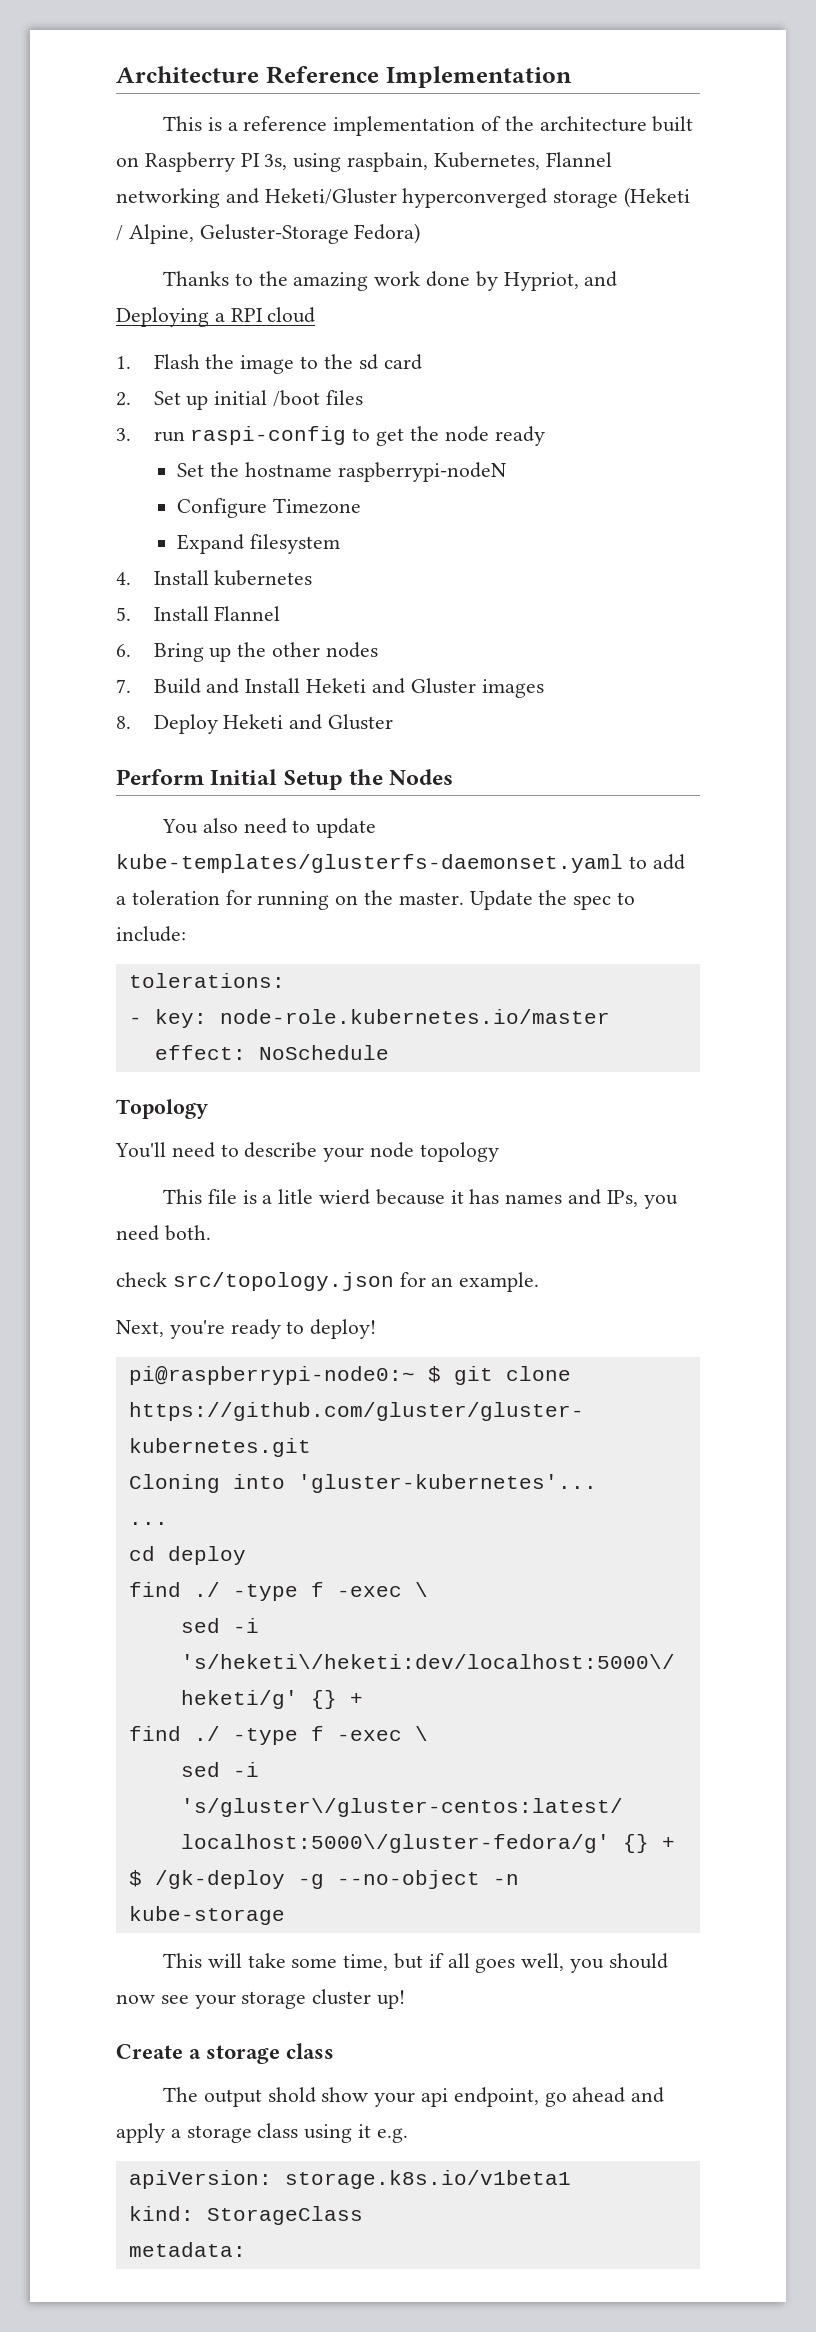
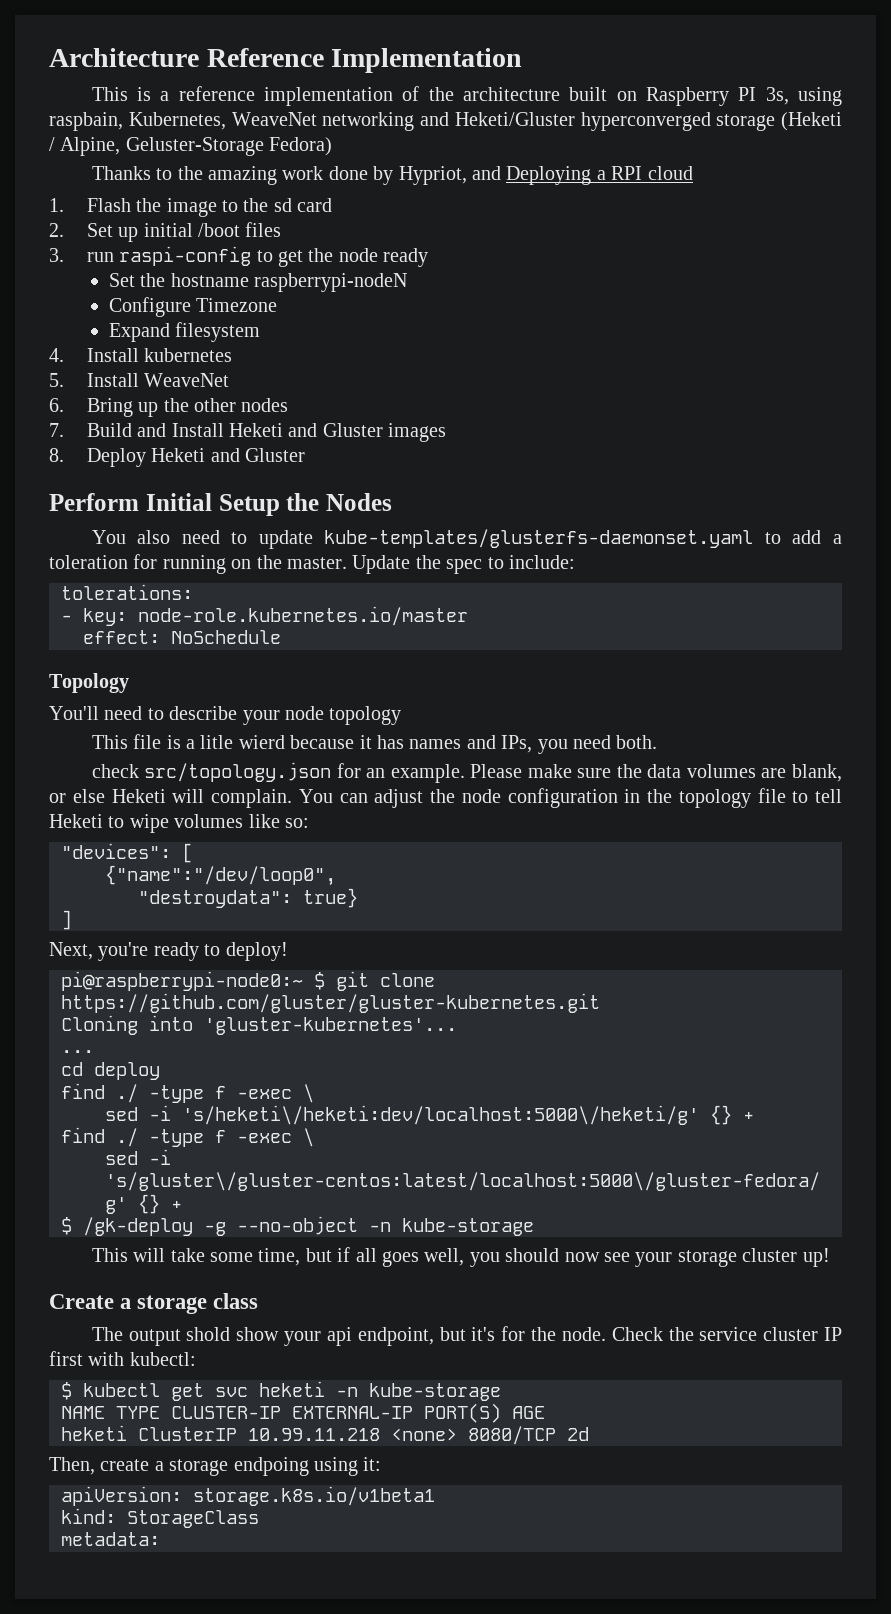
- This is a reference implementation of the architecture built on Raspberry PI 3s, using raspbain, Kubernetes, Flannel networking and Heketi/Gluster hyperconverged storage (Heketi / Alpine, Geluster-Storage Fedora)
+ This is a reference implementation of the architecture built on Raspberry PI 3s, using raspbain, Kubernetes, WeaveNet networking and Heketi/Gluster hyperconverged storage (Heketi / Alpine, Geluster-Storage Fedora)
- 5. Install Flannel
+ 5. Install WeaveNet
+ Please make sure the data volumes are blank, or else Heketi will complain. You can adjust the node configuration in the topology file to tell Heketi to wipe volumes like so:
+ "devices": [
+ {"name":"/dev/loop0",
+ "destroydata": true}
+ ]
- The output shold show your api endpoint, go ahead and apply a storage class using it e.g.
+ The output shold show your api endpoint, but it's for the node. Check the service cluster IP first with kubectl:
+ $ kubectl get svc heketi -n kube-storage
+ NAME TYPE CLUSTER-IP EXTERNAL-IP PORT(S) AGE
+ heketi ClusterIP 10.99.11.218 <none> 8080/TCP 2d
+ Then, create a storage endpoing using it:

